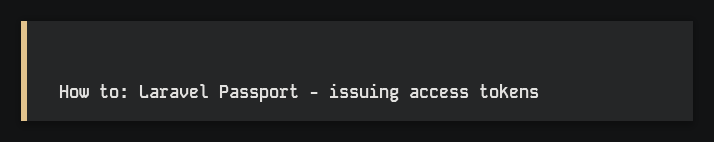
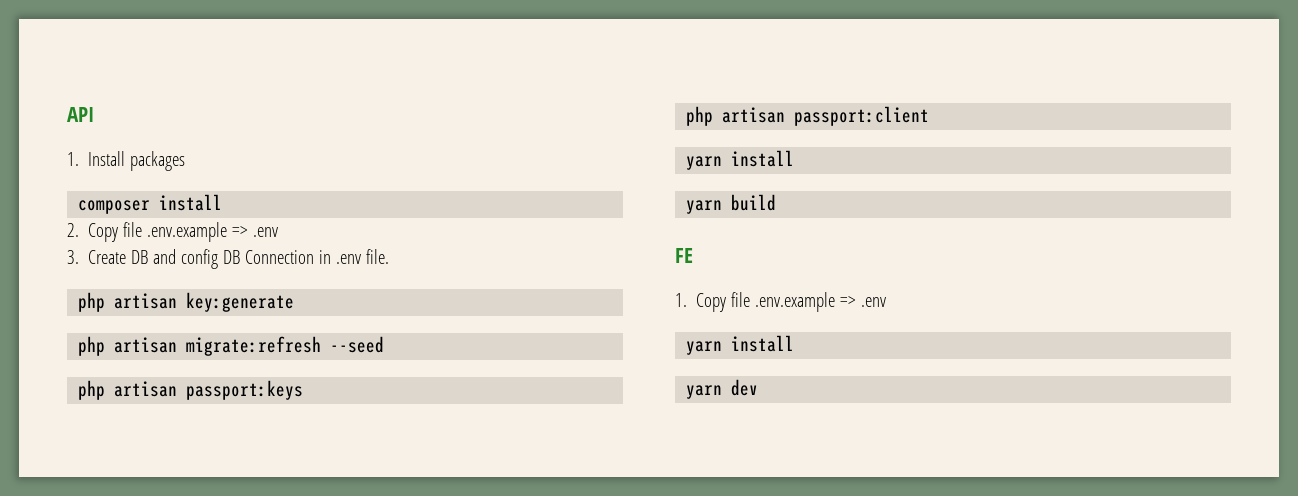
- How to: Laravel Passport - issuing access tokens
+ API
+ 1. Install packages
+ composer install
+ 2. Copy file .env.example => .env
+ 3. Create DB and config DB Connection in .env file.
+ php artisan key:generate
+ php artisan migrate:refresh --seed
+ php artisan passport:keys
+ php artisan passport:client
+ yarn install
+ yarn build
+ FE
+ 1. Copy file .env.example => .env
+ yarn install
+ yarn dev

